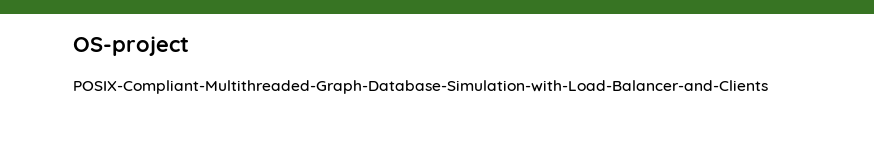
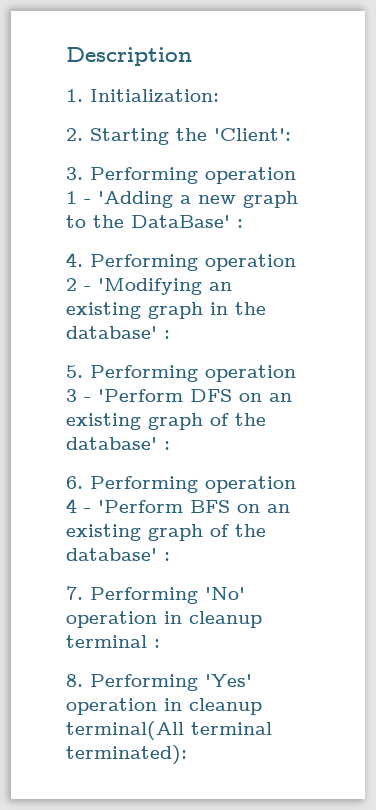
- OS-project
- POSIX-Compliant-Multithreaded-Graph-Database-Simulation-with-Load-Balancer-and-Clients
+ Description
+ 1. Initialization:
+ 2. Starting the 'Client':
+ 3. Performing operation 1 - 'Adding a new graph to the DataBase' :
+ 4. Performing operation 2 - 'Modifying an existing graph in the database' :
+ 5. Performing operation 3 - 'Perform DFS on an existing graph of the database' :
+ 6. Performing operation 4 - 'Perform BFS on an existing graph of the database' :
+ 7. Performing 'No' operation in cleanup terminal :
+ 8. Performing 'Yes' operation in cleanup terminal(All terminal terminated):

